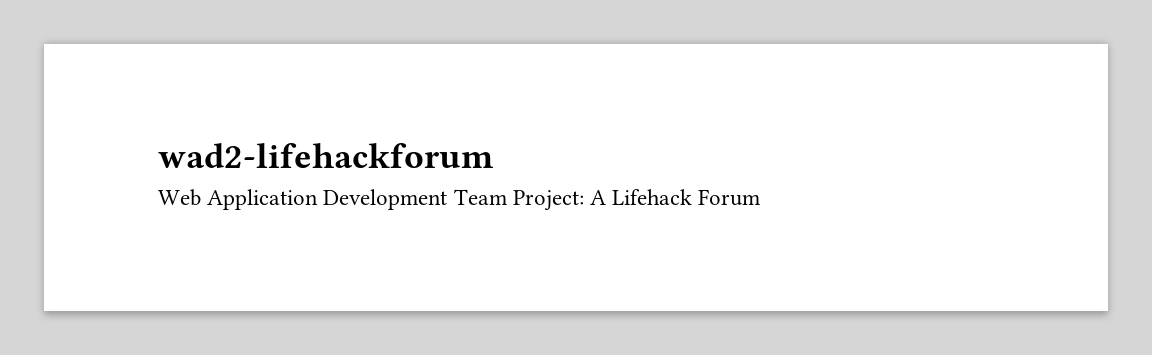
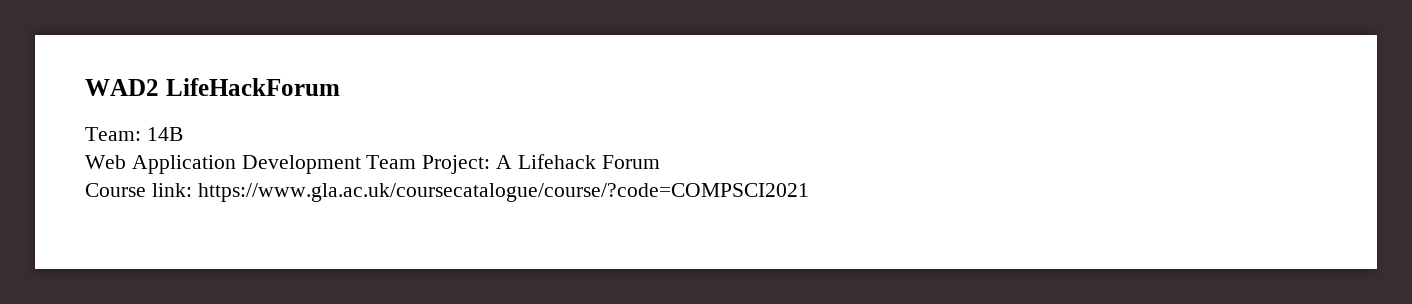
- wad2-lifehackforum
+ WAD2 LifeHackForum
+ Team: 14B
+ Course link: https://www.gla.ac.uk/coursecatalogue/course/?code=COMPSCI2021

